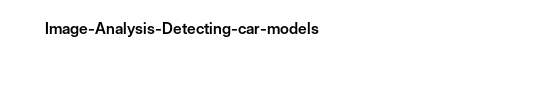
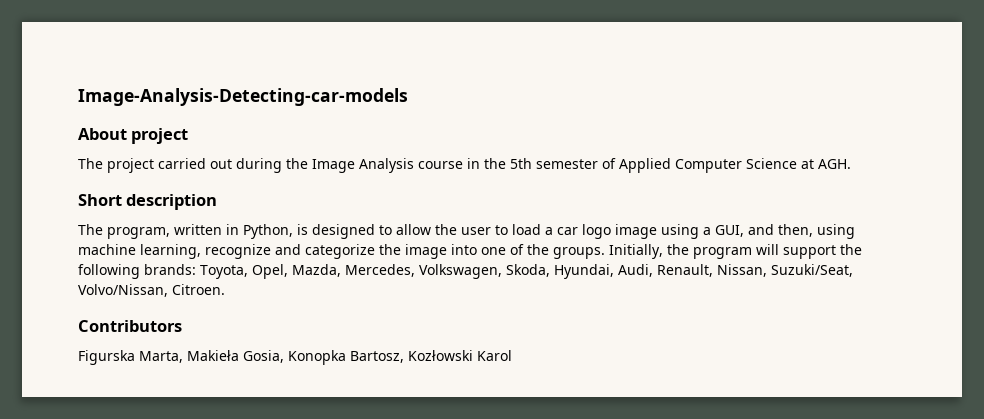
+ About project
+ The project carried out during the Image Analysis course in the 5th semester of Applied Computer Science at AGH.
+ Short description
+ The program, written in Python, is designed to allow the user to load a car logo image using a GUI, and then, using machine learning, recognize and categorize the image into one of the groups. Initially, the program will support the following brands: Toyota, Opel, Mazda, Mercedes, Volkswagen, Skoda, Hyundai, Audi, Renault, Nissan, Suzuki/Seat, Volvo/Nissan, Citroen.
+ Contributors
+ Figurska Marta, Makieła Gosia, Konopka Bartosz, Kozłowski Karol

